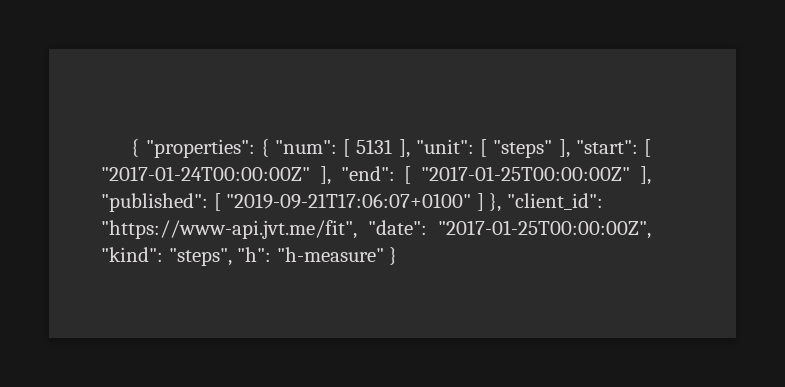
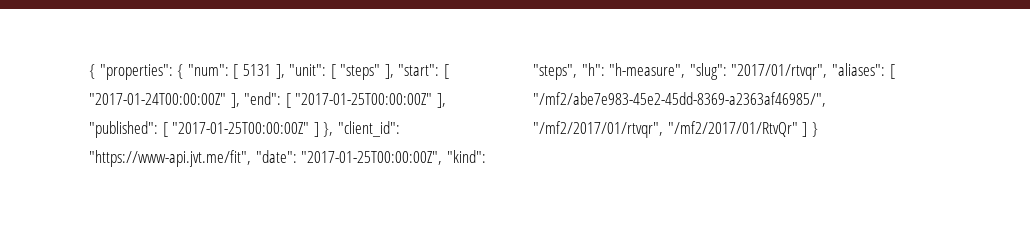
- { "properties": { "num": [ 5131 ], "unit": [ "steps" ], "start": [ "2017-01-24T00:00:00Z" ], "end": [ "2017-01-25T00:00:00Z" ], "published": [ "2019-09-21T17:06:07+0100" ] }, "client_id": "https://www-api.jvt.me/fit", "date": "2017-01-25T00:00:00Z", "kind": "steps", "h": "h-measure" }
+ { "properties": { "num": [ 5131 ], "unit": [ "steps" ], "start": [ "2017-01-24T00:00:00Z" ], "end": [ "2017-01-25T00:00:00Z" ], "published": [ "2017-01-25T00:00:00Z" ] }, "client_id": "https://www-api.jvt.me/fit", "date": "2017-01-25T00:00:00Z", "kind": "steps", "h": "h-measure", "slug": "2017/01/rtvqr", "aliases": [ "/mf2/abe7e983-45e2-45dd-8369-a2363af46985/", "/mf2/2017/01/rtvqr", "/mf2/2017/01/RtvQr" ] }

